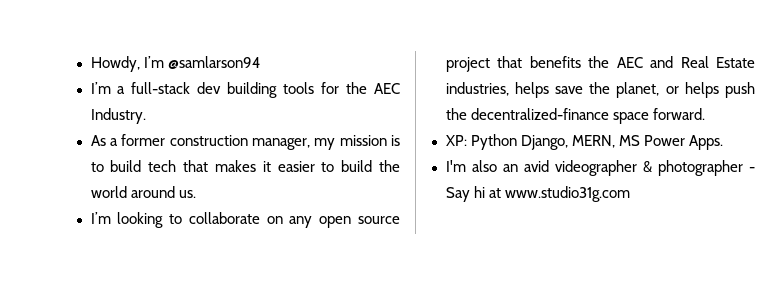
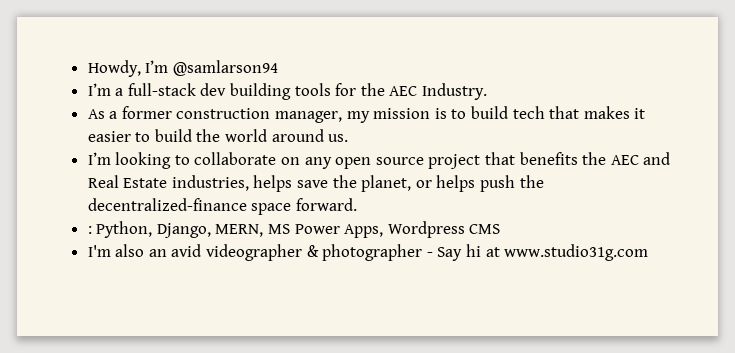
- XP: Python Django, MERN, MS Power Apps.
+ : Python, Django, MERN, MS Power Apps, Wordpress CMS

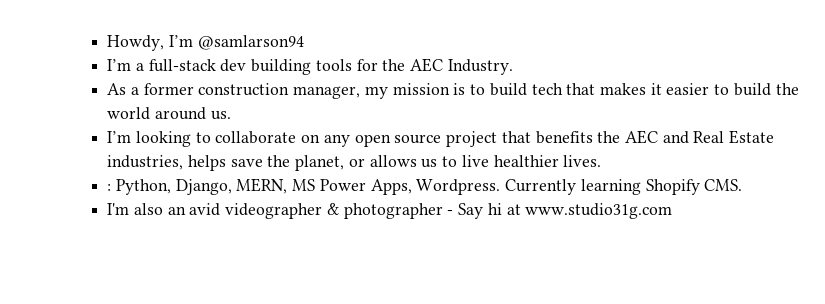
- I’m looking to collaborate on any open source project that benefits the AEC and Real Estate industries, helps save the planet, or helps push the decentralized-finance space forward.
+ I’m looking to collaborate on any open source project that benefits the AEC and Real Estate industries, helps save the planet, or allows us to live healthier lives.
- : Python, Django, MERN, MS Power Apps, Wordpress CMS
+ : Python, Django, MERN, MS Power Apps, Wordpress. Currently learning Shopify CMS.

